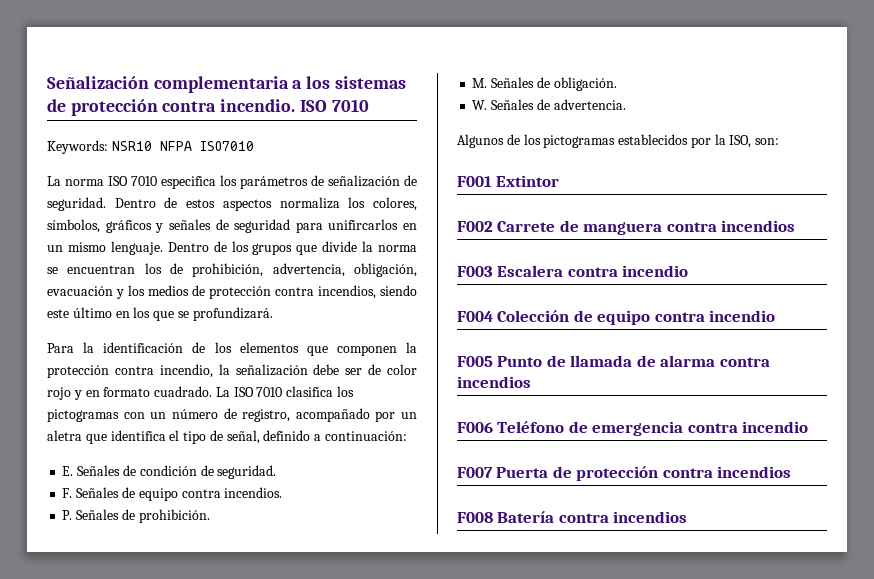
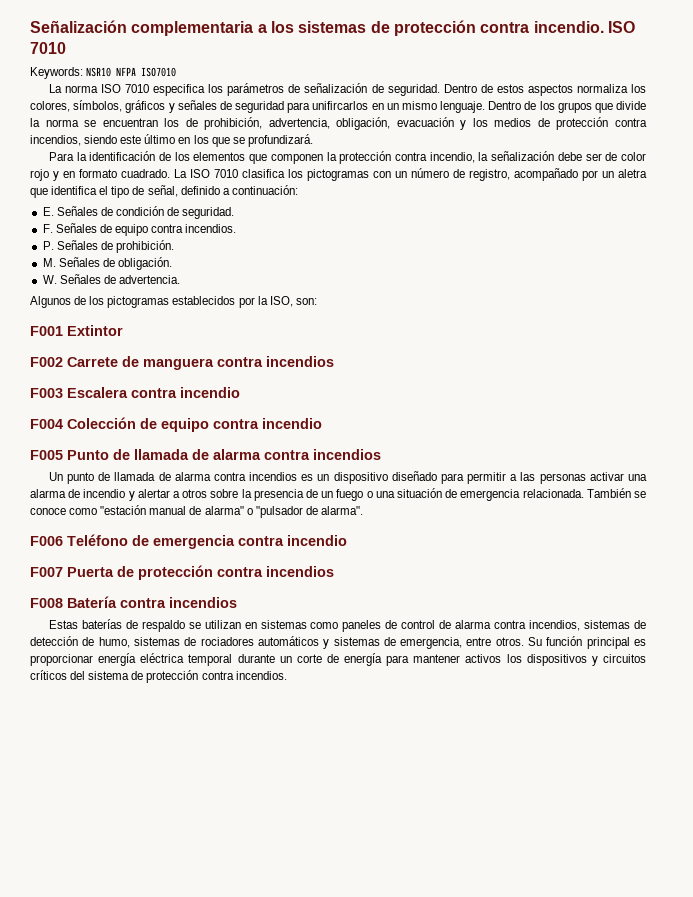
+ Un punto de llamada de alarma contra incendios es un dispositivo diseñado para permitir a las personas activar una alarma de incendio y alertar a otros sobre la presencia de un fuego o una situación de emergencia relacionada. También se conoce como "estación manual de alarma" o "pulsador de alarma".
+ Estas baterías de respaldo se utilizan en sistemas como paneles de control de alarma contra incendios, sistemas de detección de humo, sistemas de rociadores automáticos y sistemas de emergencia, entre otros. Su función principal es proporcionar energía eléctrica temporal durante un corte de energía para mantener activos los dispositivos y circuitos críticos del sistema de protección contra incendios.

